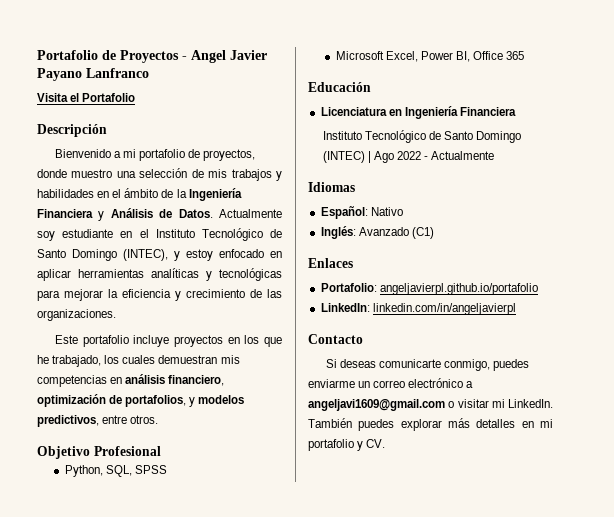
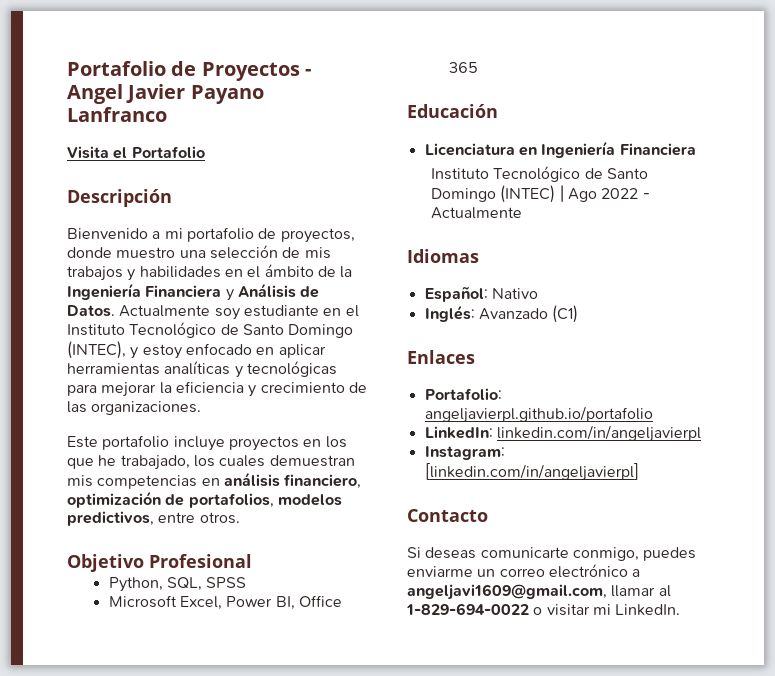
- Este portafolio incluye proyectos en los que he trabajado, los cuales demuestran mis competencias en análisis financiero, optimización de portafolios, y modelos predictivos, entre otros.
+ Este portafolio incluye proyectos en los que he trabajado, los cuales demuestran mis competencias en análisis financiero, optimización de portafolios, modelos predictivos, entre otros.
+ Instagram: [linkedin.com/in/angeljavierpl]
- Si deseas comunicarte conmigo, puedes enviarme un correo electrónico a angeljavi1609@gmail.com o visitar mi LinkedIn. También puedes explorar más detalles en mi portafolio y CV.
+ Si deseas comunicarte conmigo, puedes enviarme un correo electrónico a angeljavi1609@gmail.com, llamar al 1-829-694-0022 o visitar mi LinkedIn.

